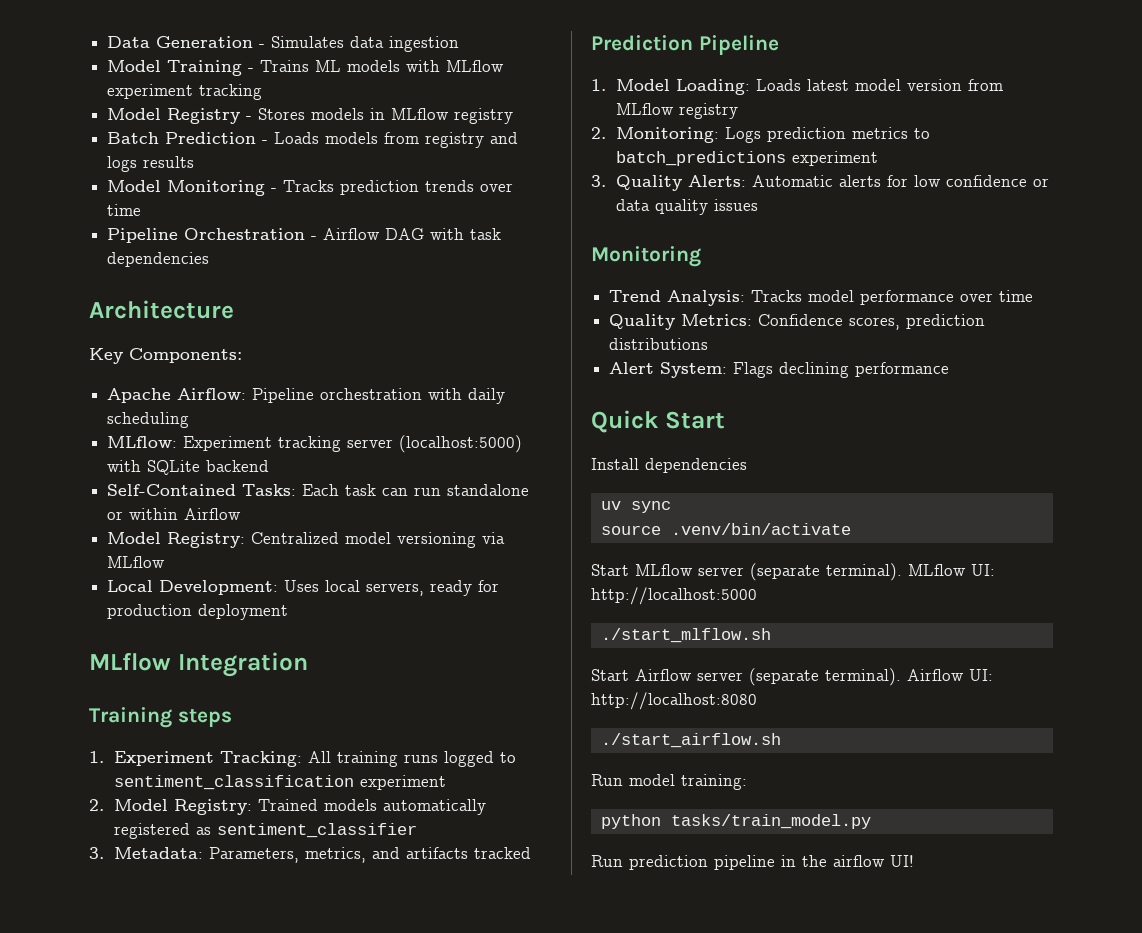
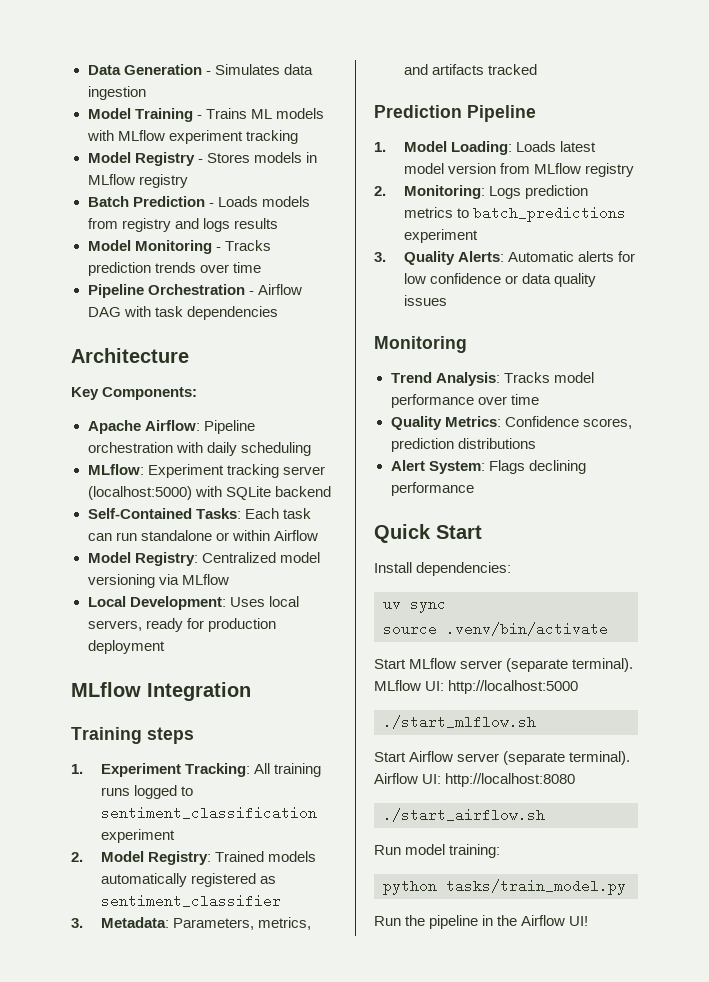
- Install dependencies
+ Install dependencies:
- Run prediction pipeline in the airflow UI!
+ Run the pipeline in the Airflow UI!

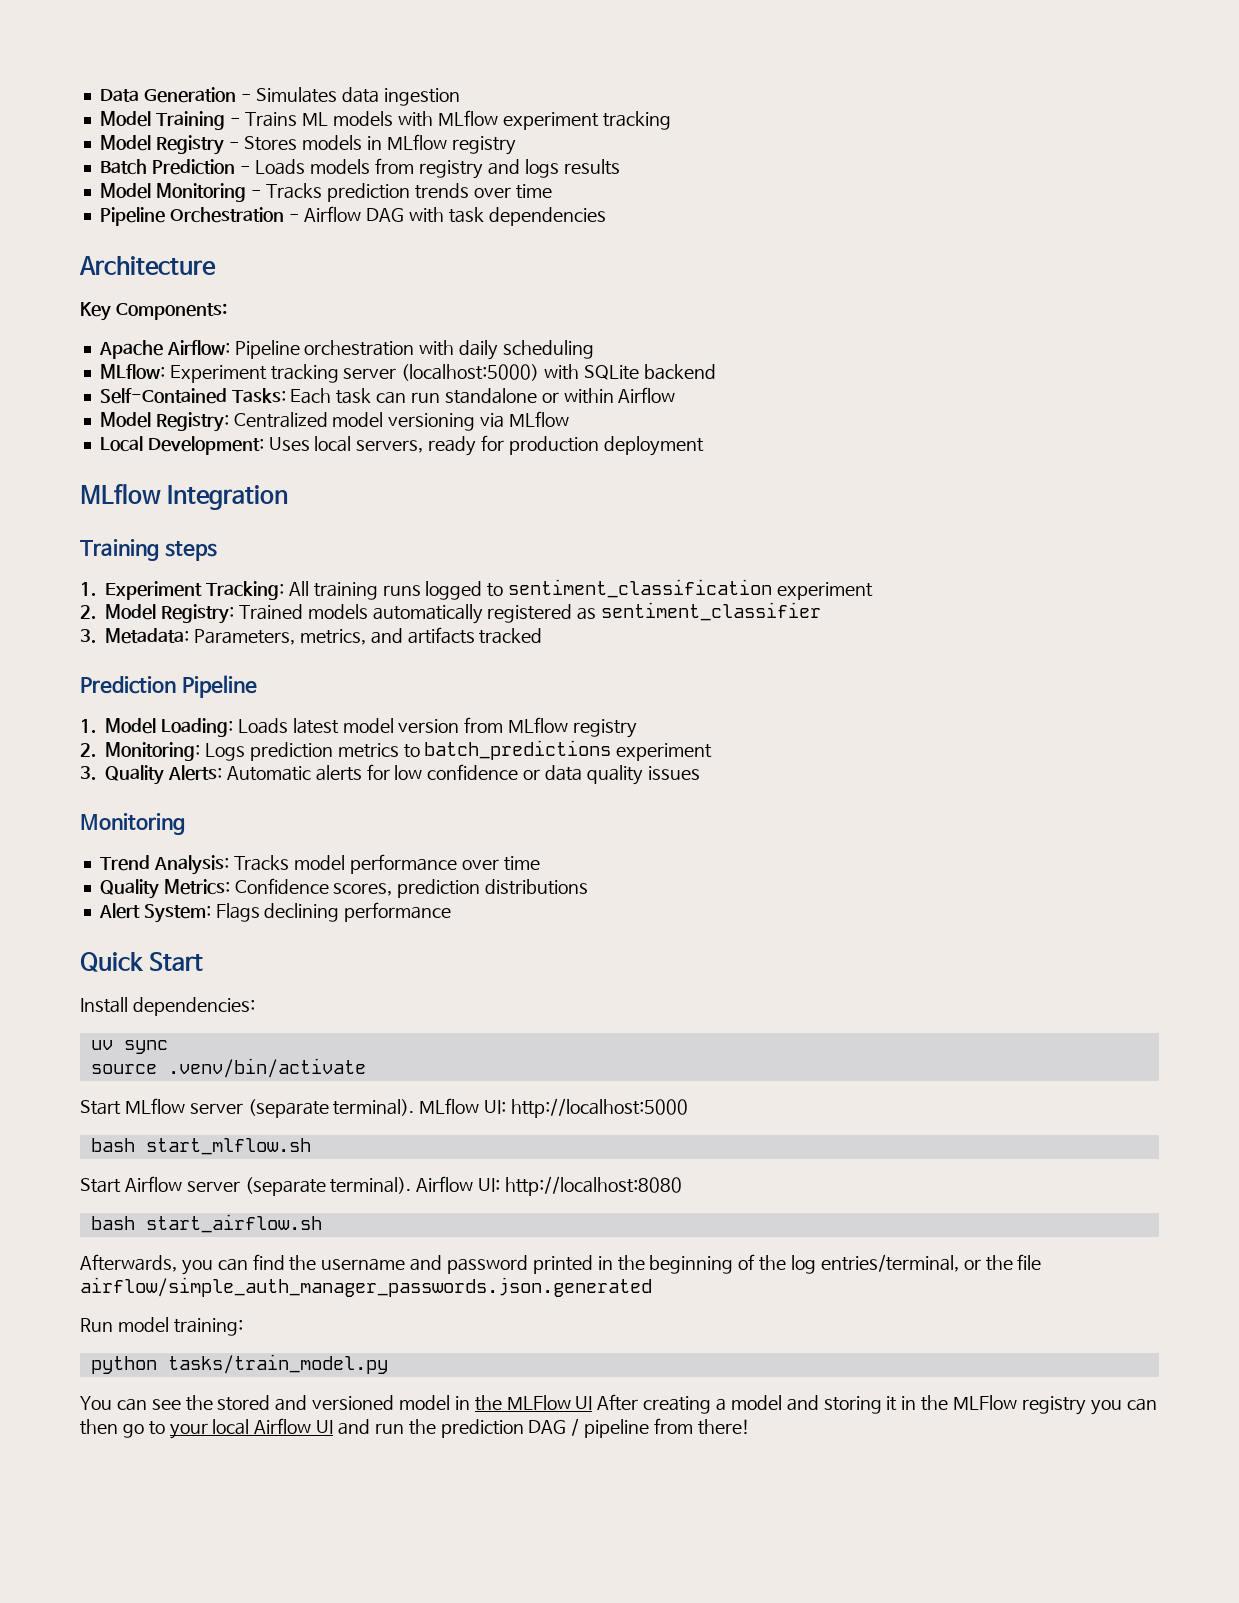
- ./start_mlflow.sh
+ bash start_mlflow.sh
- ./start_airflow.sh
+ bash start_airflow.sh
+ Afterwards, you can find the username and password printed in the beginning of the log entries/terminal, or the file airflow/simple_auth_manager_passwords.json.generated
- Run the pipeline in the Airflow UI!
+ You can see the stored and versioned model in the MLFlow UI After creating a model and storing it in the MLFlow registry you can then go to your local Airflow UI and run the prediction DAG / pipeline from there!

